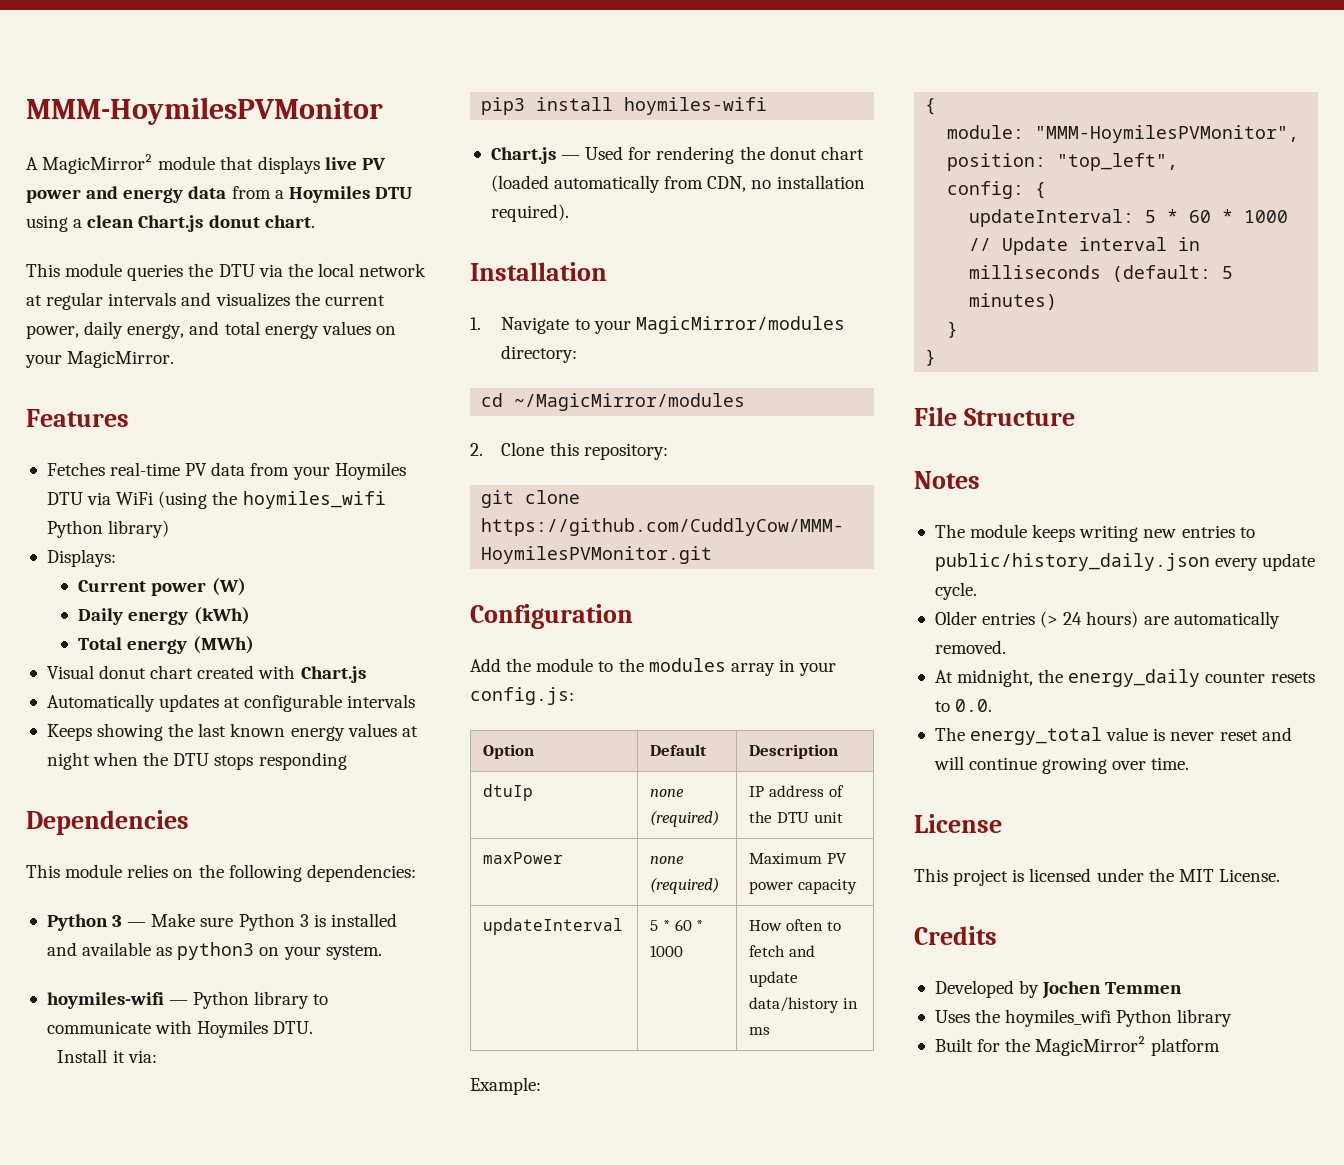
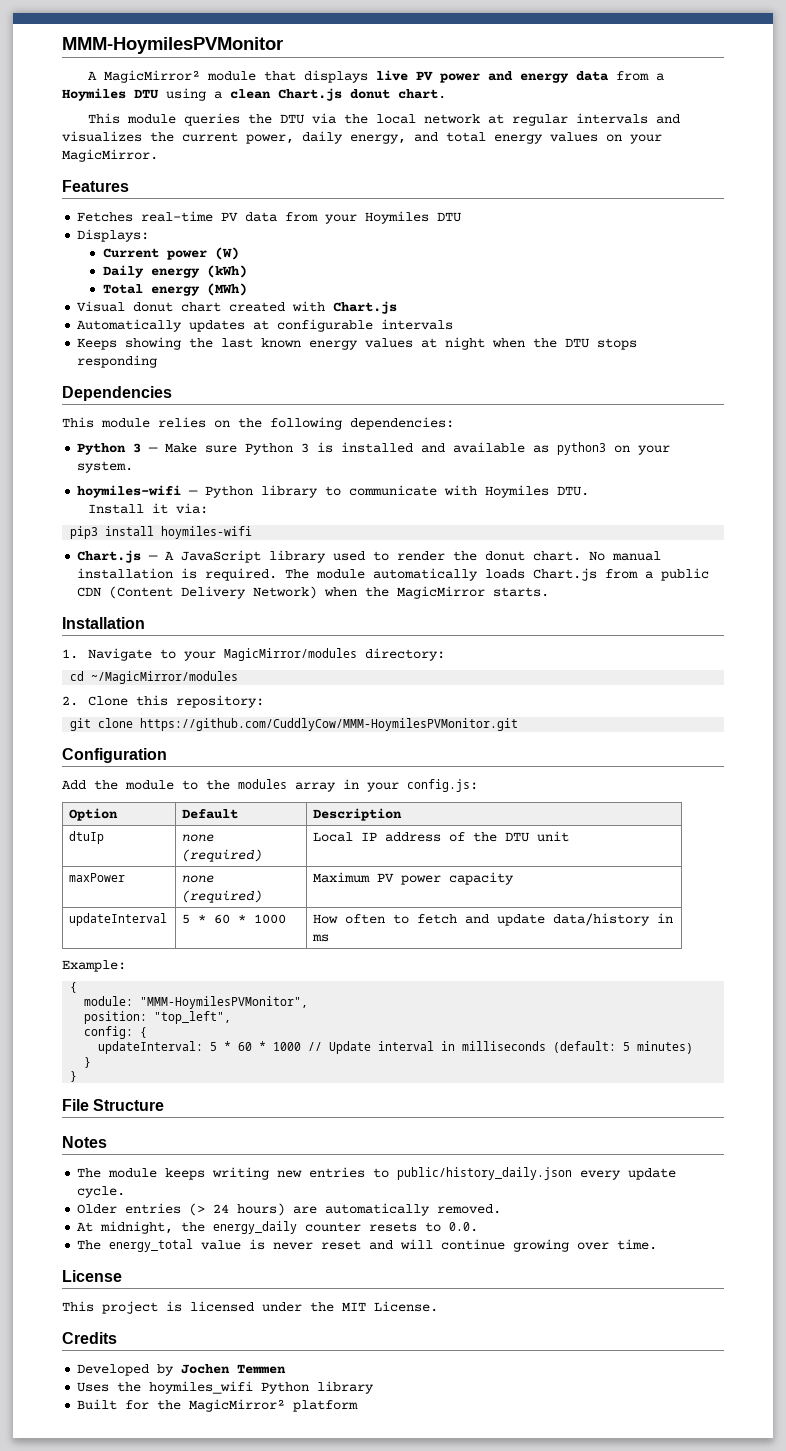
- Fetches real-time PV data from your Hoymiles DTU via WiFi (using the hoymiles_wifi Python library)
+ Fetches real-time PV data from your Hoymiles DTU
- Chart.js — Used for rendering the donut chart (loaded automatically from CDN, no installation required).
+ Chart.js — A JavaScript library used to render the donut chart. No manual installation is required. The module automatically loads Chart.js from a public CDN (Content Delivery Network) when the MagicMirror starts.
- dtuIp | none (required) | IP address of the DTU unit
+ dtuIp | none (required) | Local IP address of the DTU unit

